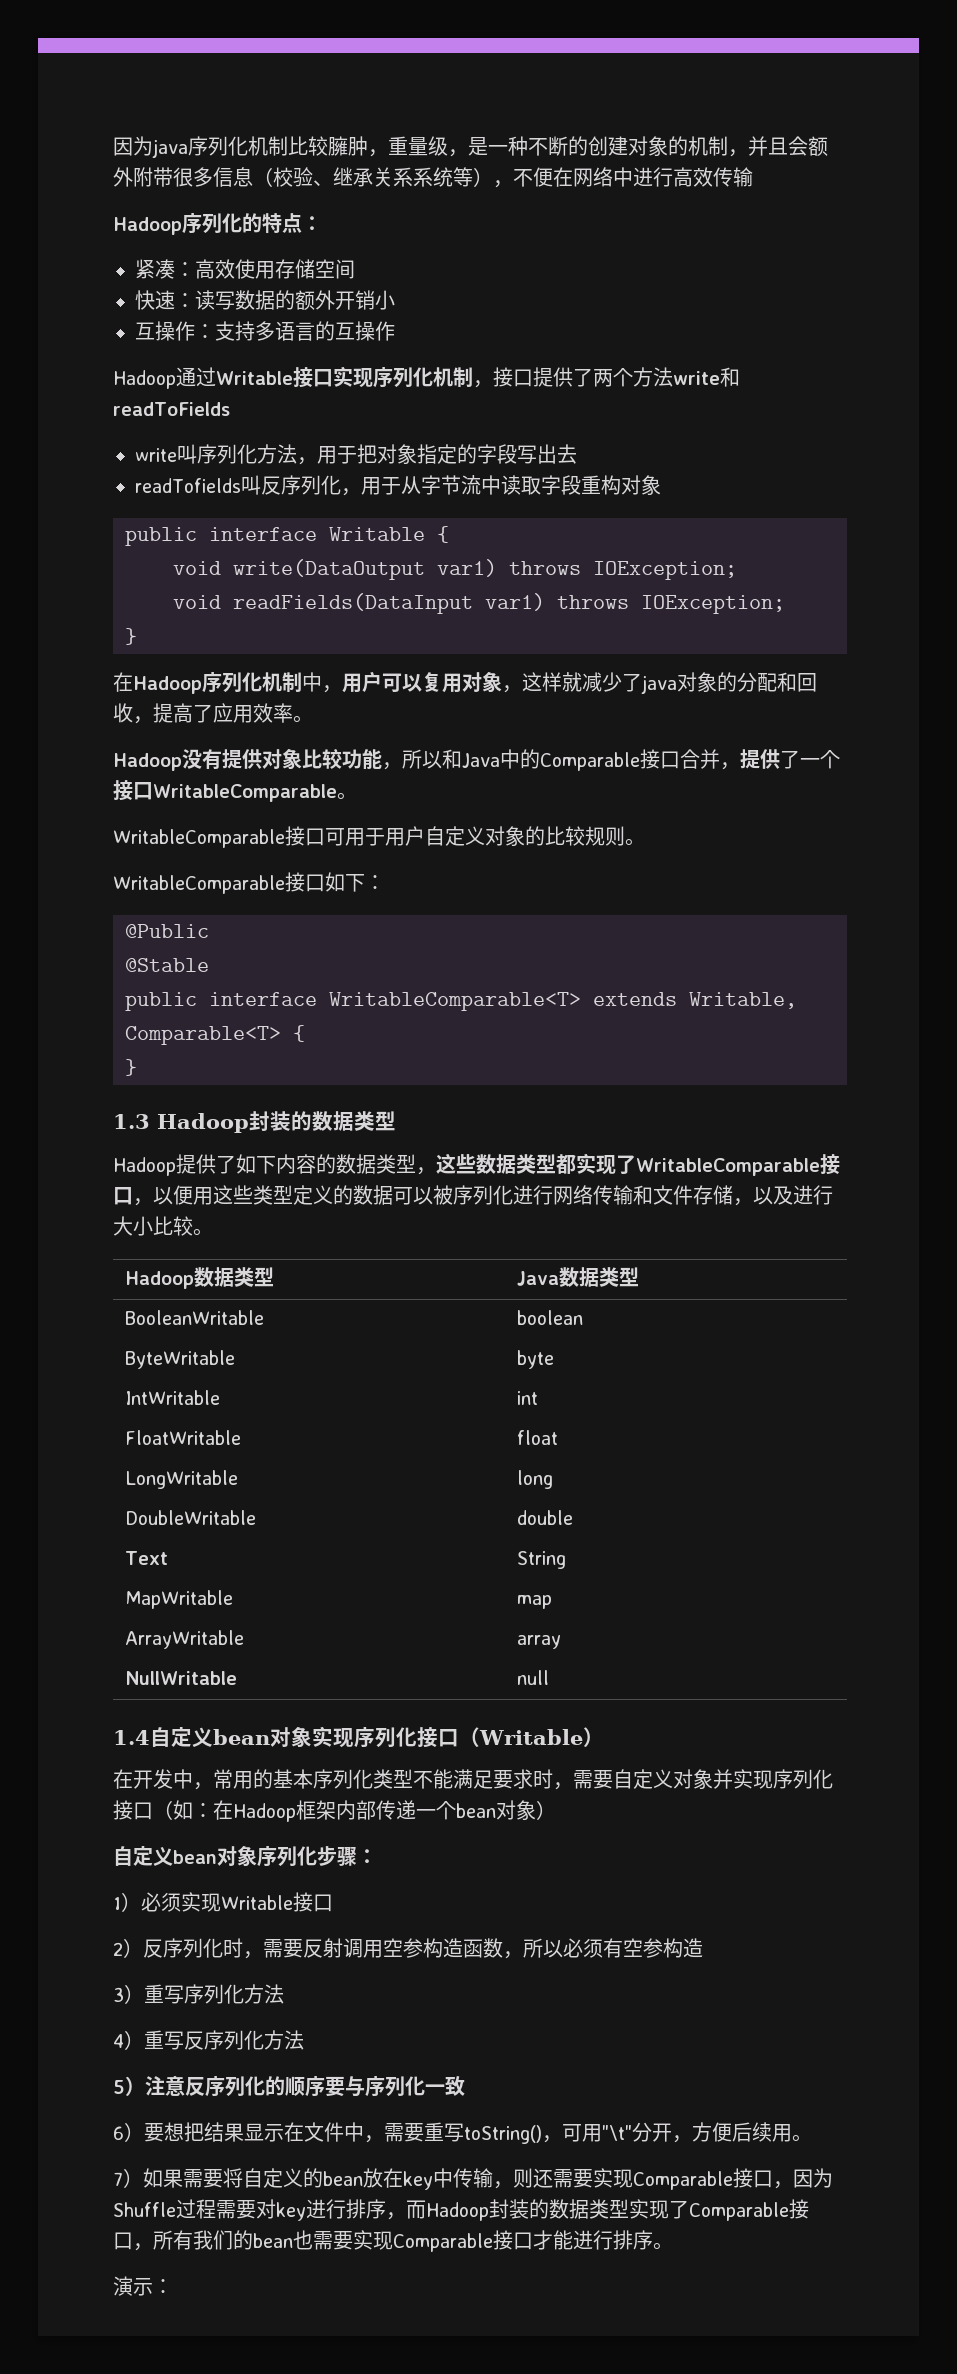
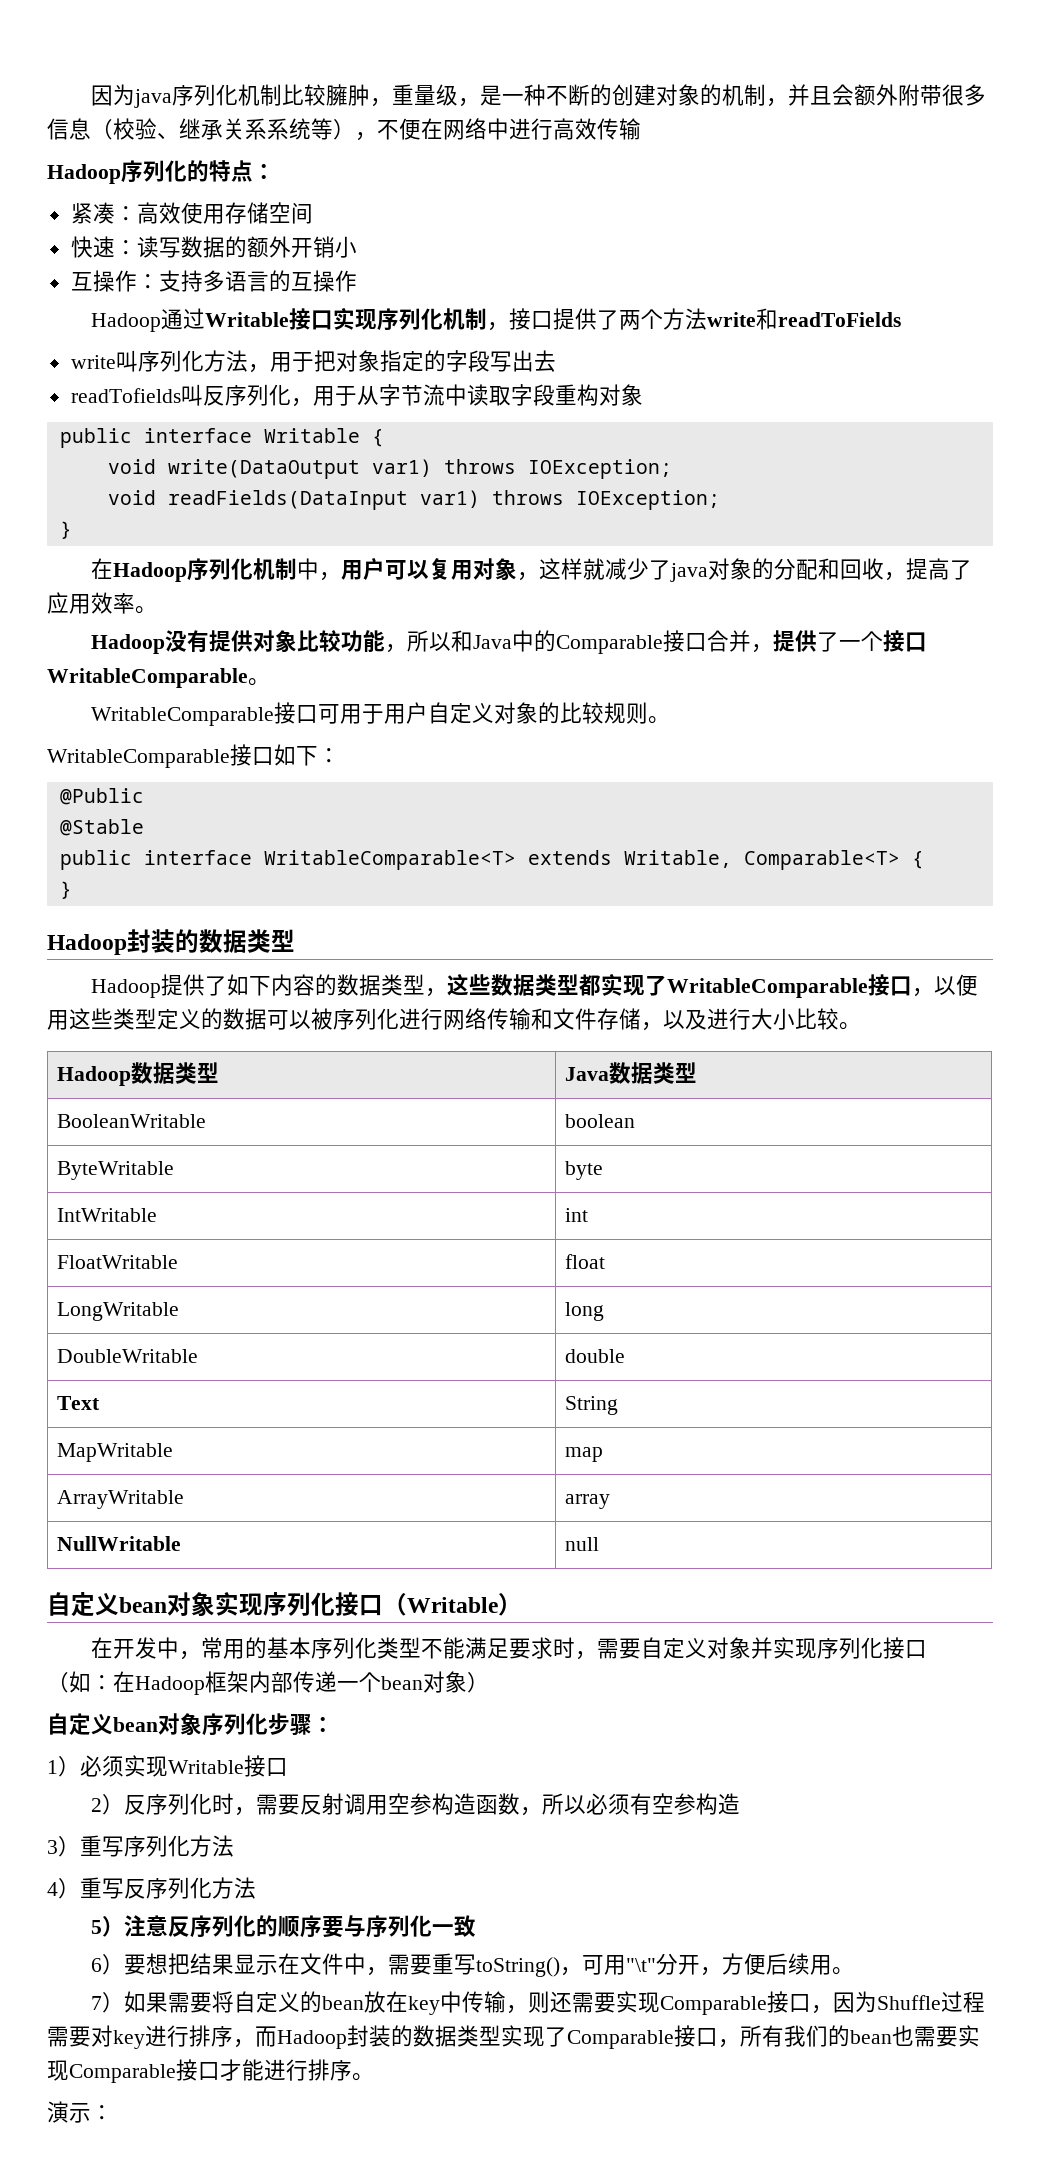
  public interface WritableComparable<T> extends Writable, Comparable<T> {
  }
- 1.3 Hadoop封装的数据类型
+ Hadoop封装的数据类型
- 1.4自定义bean对象实现序列化接口（Writable）
+ 自定义bean对象实现序列化接口（Writable）

